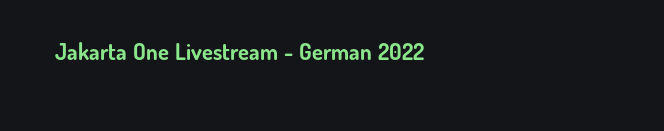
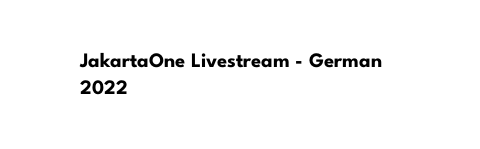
- Jakarta One Livestream - German 2022
+ JakartaOne Livestream - German 2022

